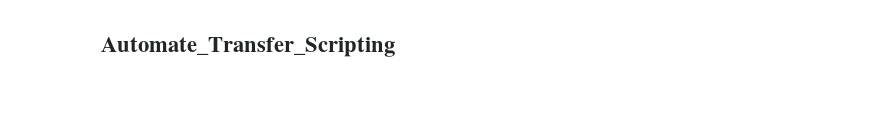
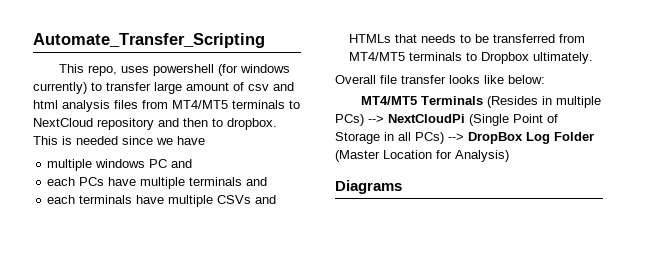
+ This repo, uses powershell (for windows currently) to transfer large amount of csv and html analysis files from MT4/MT5 terminals to NextCloud repository and then to dropbox. This is needed since we have
+ multiple windows PC and
+ each PCs have multiple terminals and
+ each terminals have multiple CSVs and HTMLs that needs to be transferred from MT4/MT5 terminals to Dropbox ultimately.
+ Overall file transfer looks like below:
+ MT4/MT5 Terminals (Resides in multiple PCs) --> NextCloudPi (Single Point of Storage in all PCs) --> DropBox Log Folder (Master Location for Analysis)
+ Diagrams

